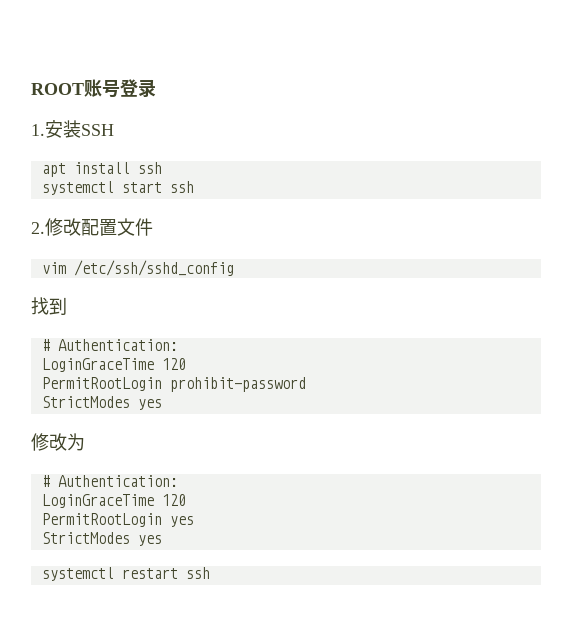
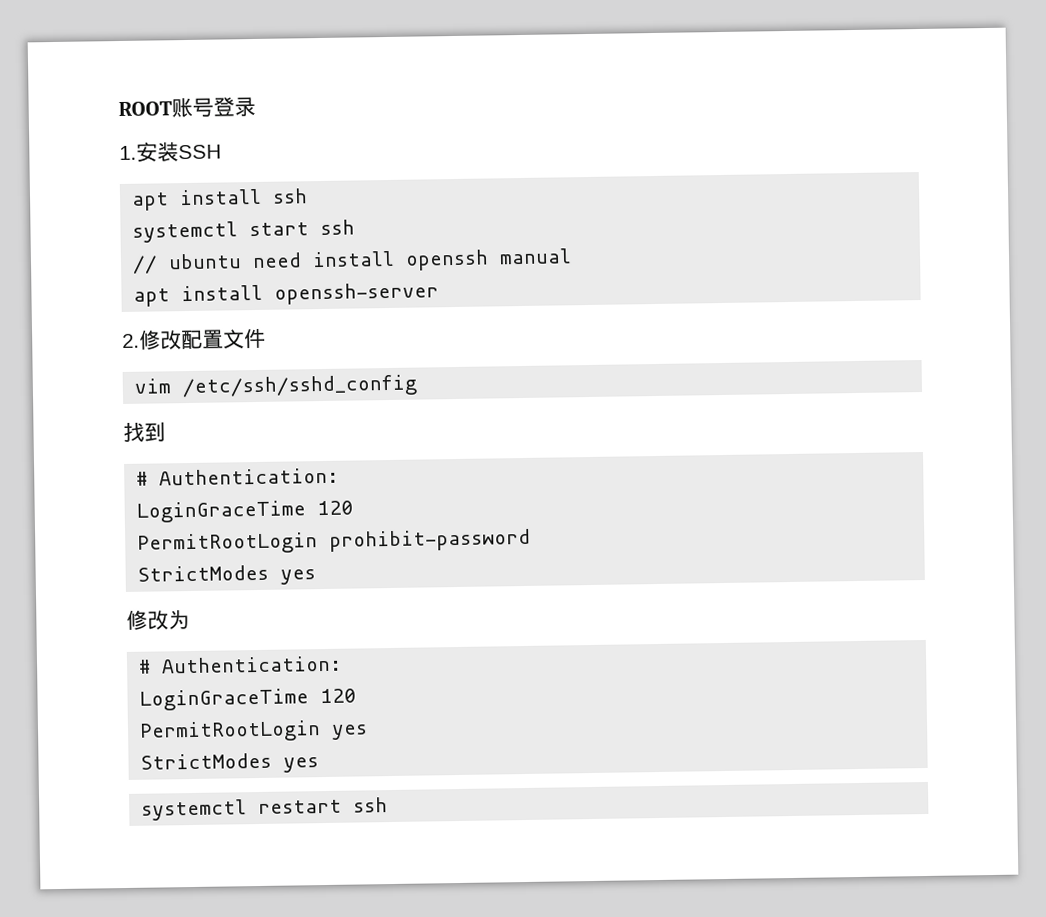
+ // ubuntu need install openssh manual
+ apt install openssh-server

